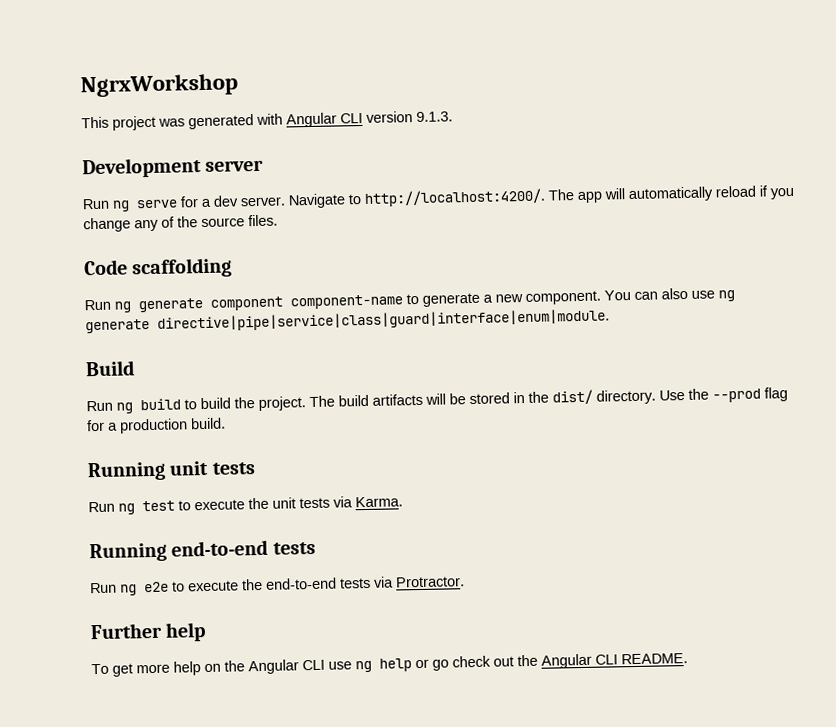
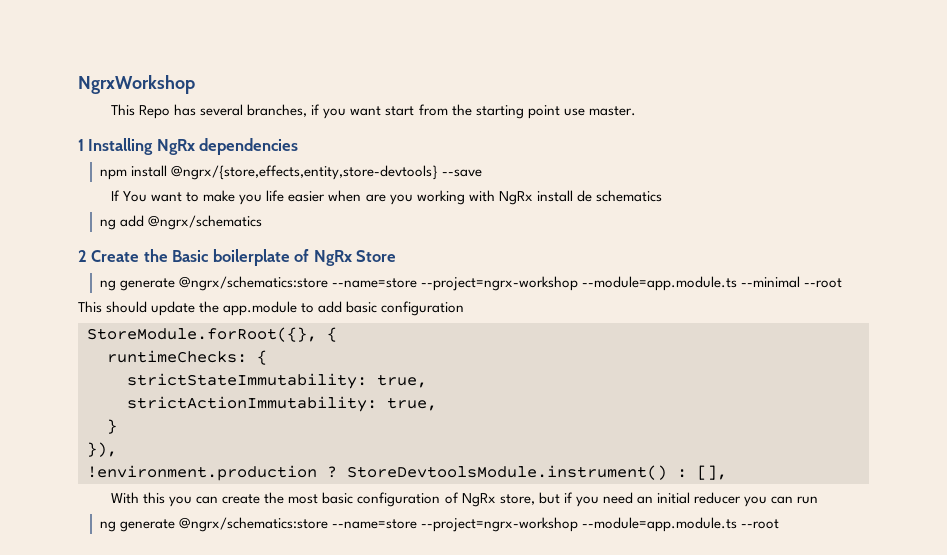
- This project was generated with Angular CLI version 9.1.3.
- Development server
- Run ng serve for a dev server. Navigate to http://localhost:4200/. The app will automatically reload if you change any of the source files.
- Code scaffolding
- Run ng generate component component-name to generate a new component. You can also use ng generate directive|pipe|service|class|guard|interface|enum|module.
- Build
- Run ng build to build the project. The build artifacts will be stored in the dist/ directory. Use the --prod flag for a production build.
- Running unit tests
- Run ng test to execute the unit tests via Karma.
- Running end-to-end tests
- Run ng e2e to execute the end-to-end tests via Protractor.
- Further help
- To get more help on the Angular CLI use ng help or go check out the Angular CLI README.
+ This Repo has several branches, if you want start from the starting point use master.
+ 1 Installing NgRx dependencies
+ npm install @ngrx/{store,effects,entity,store-devtools} --save
+ If You want to make you life easier when are you working with NgRx install de schematics
+ ng add @ngrx/schematics
+ 2 Create the Basic boilerplate of NgRx Store
+ ng generate @ngrx/schematics:store --name=store --project=ngrx-workshop --module=app.module.ts --minimal --root
+ This should update the app.module to add basic configuration
+ StoreModule.forRoot({}, {
+ runtimeChecks: {
+ strictStateImmutability: true,
+ strictActionImmutability: true,
+ }
+ }),
+ !environment.production ? StoreDevtoolsModule.instrument() : [],
+ With this you can create the most basic configuration of NgRx store, but if you need an initial reducer you can run
+ ng generate @ngrx/schematics:store --name=store --project=ngrx-workshop --module=app.module.ts --root

